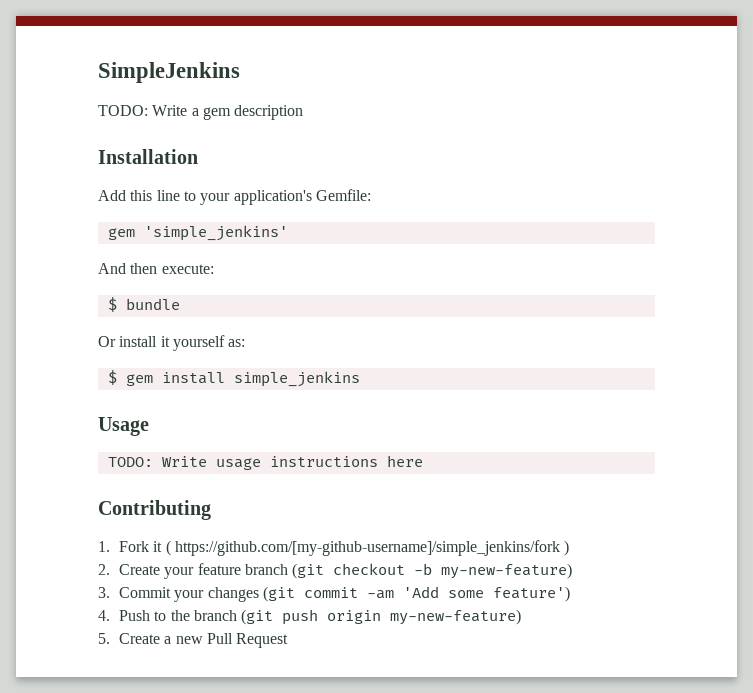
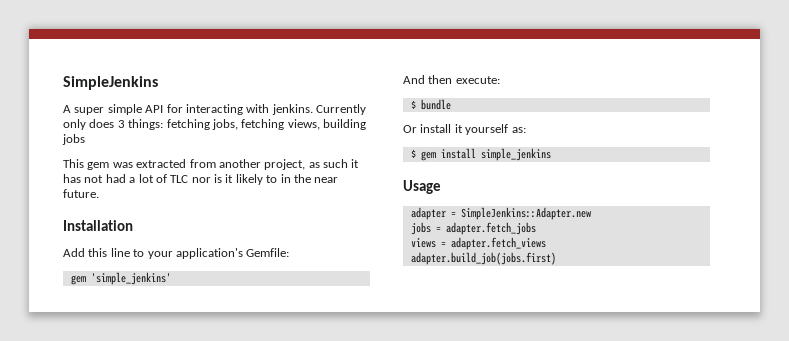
- TODO: Write a gem description
+ A super simple API for interacting with jenkins. Currently only does 3 things: fetching jobs, fetching views, building jobs
+ This gem was extracted from another project, as such it has not had a lot of TLC nor is it likely to in the near future.
- TODO: Write usage instructions here
- Contributing
- 1. Fork it ( https://github.com/[my-github-username]/simple_jenkins/fork )
- 2. Create your feature branch (git checkout -b my-new-feature)
- 3. Commit your changes (git commit -am 'Add some feature')
- 4. Push to the branch (git push origin my-new-feature)
- 5. Create a new Pull Request
+ adapter = SimpleJenkins::Adapter.new
+ jobs = adapter.fetch_jobs
+ views = adapter.fetch_views
+ adapter.build_job(jobs.first)

